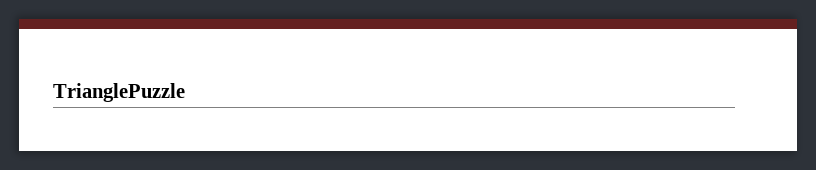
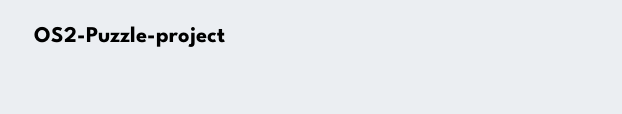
- TrianglePuzzle
+ OS2-Puzzle-project

